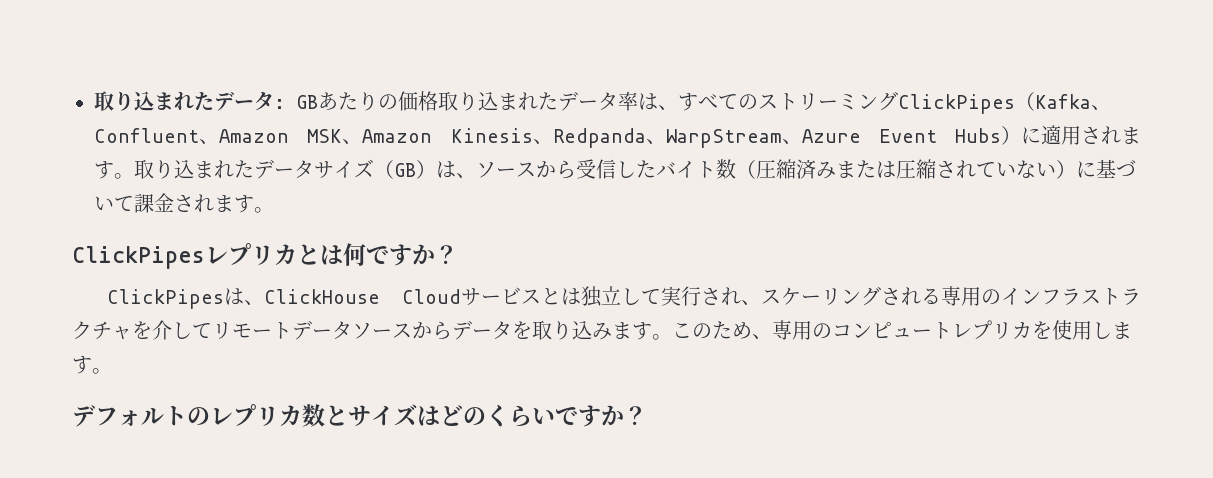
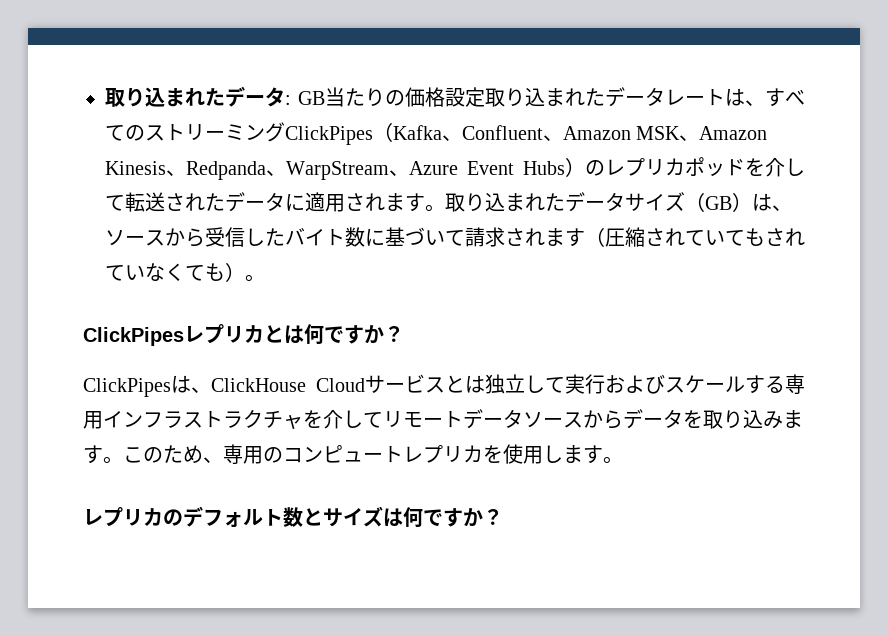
- 取り込まれたデータ: GBあたりの価格取り込まれたデータ率は、すべてのストリーミングClickPipes（Kafka、Confluent、Amazon MSK、Amazon Kinesis、Redpanda、WarpStream、Azure Event Hubs）に適用されます。
+ 取り込まれたデータ: GB当たりの価格設定取り込まれたデータレートは、すべてのストリーミングClickPipes（Kafka、Confluent、Amazon MSK、Amazon Kinesis、Redpanda、WarpStream、Azure Event Hubs）のレプリカポッドを介して転送されたデータに適用されます。
- 取り込まれたデータサイズ（GB）は、ソースから受信したバイト数（圧縮済みまたは圧縮されていない）に基づいて課金されます。
+ 取り込まれたデータサイズ（GB）は、ソースから受信したバイト数に基づいて請求されます（圧縮されていてもされていなくても）。
- ClickPipesは、ClickHouse Cloudサービスとは独立して実行され、スケーリングされる専用のインフラストラクチャを介してリモートデータソースからデータを取り込みます。
+ ClickPipesは、ClickHouse Cloudサービスとは独立して実行およびスケールする専用インフラストラクチャを介してリモートデータソースからデータを取り込みます。
- デフォルトのレプリカ数とサイズはどのくらいですか？
+ レプリカのデフォルト数とサイズは何ですか？

